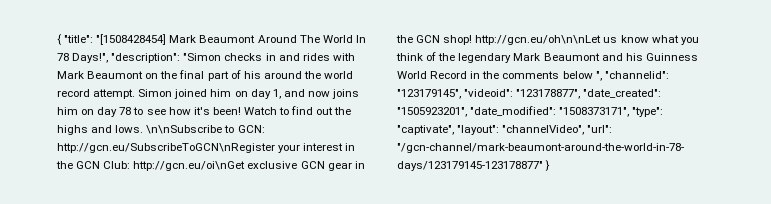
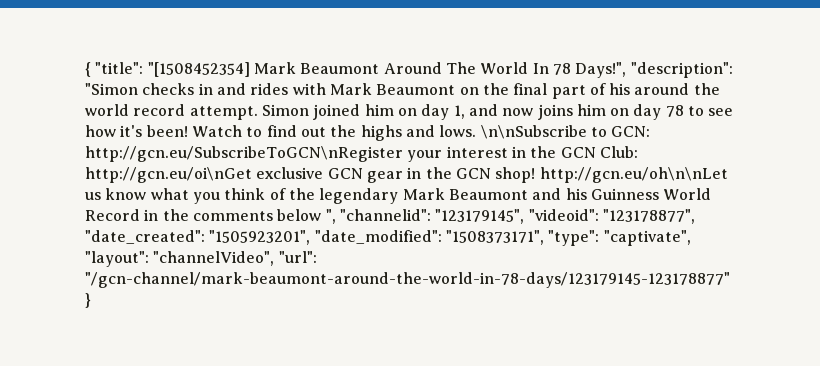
- { "title": "[1508428454] Mark Beaumont Around The World In 78 Days!", "description": "Simon checks in and rides with Mark Beaumont on the final part of his around the world record attempt.
+ { "title": "[1508452354] Mark Beaumont Around The World In 78 Days!", "description": "Simon checks in and rides with Mark Beaumont on the final part of his around the world record attempt.

